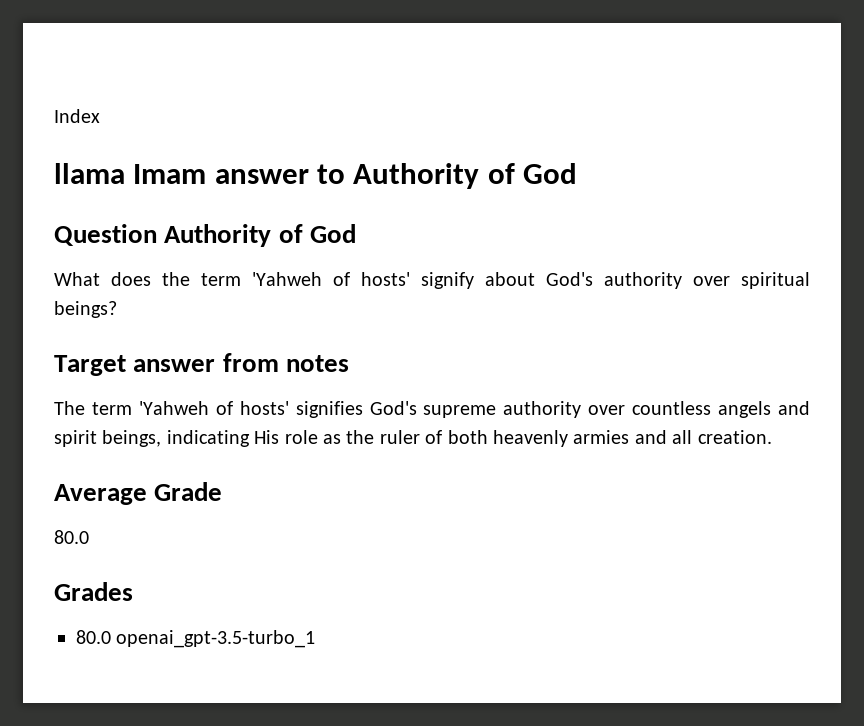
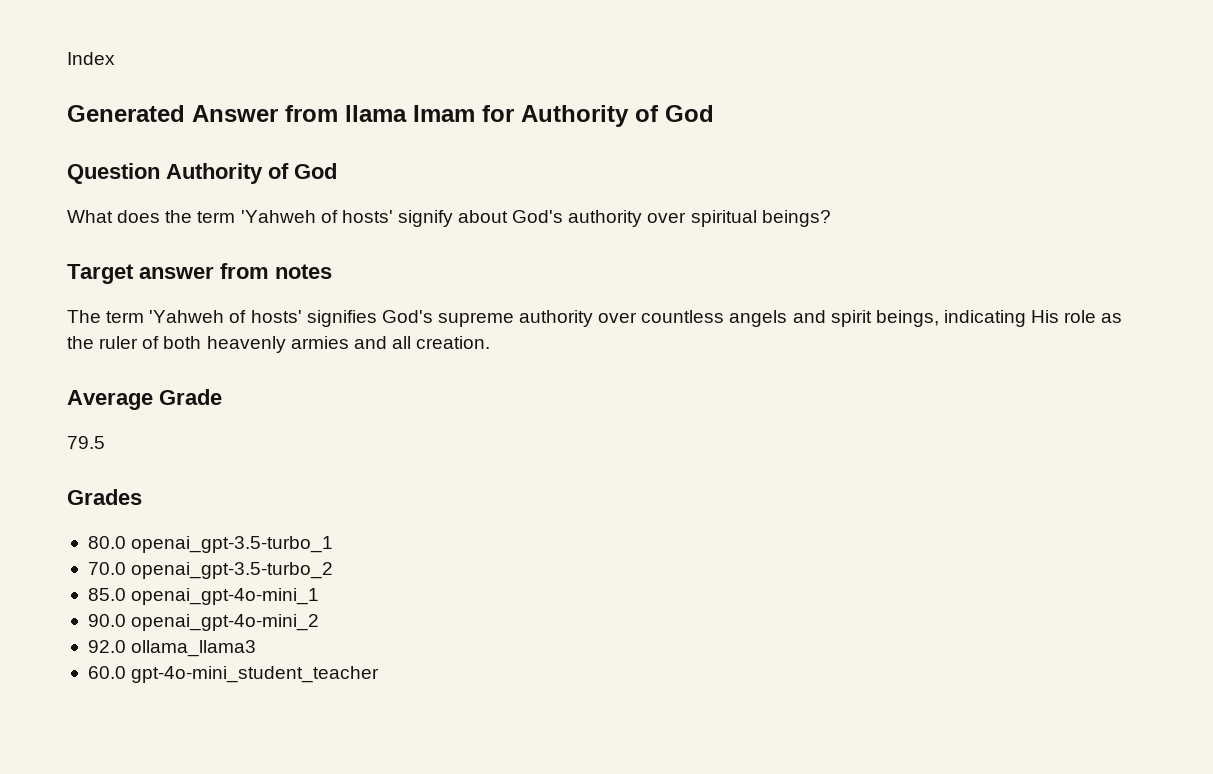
- llama Imam answer to Authority of God
+ Generated Answer from llama Imam for Authority of God
  Average Grade
- 80.0
+ 79.5
+ 70.0 openai_gpt-3.5-turbo_2
+ 85.0 openai_gpt-4o-mini_1
+ 90.0 openai_gpt-4o-mini_2
+ 92.0 ollama_llama3
+ 60.0 gpt-4o-mini_student_teacher

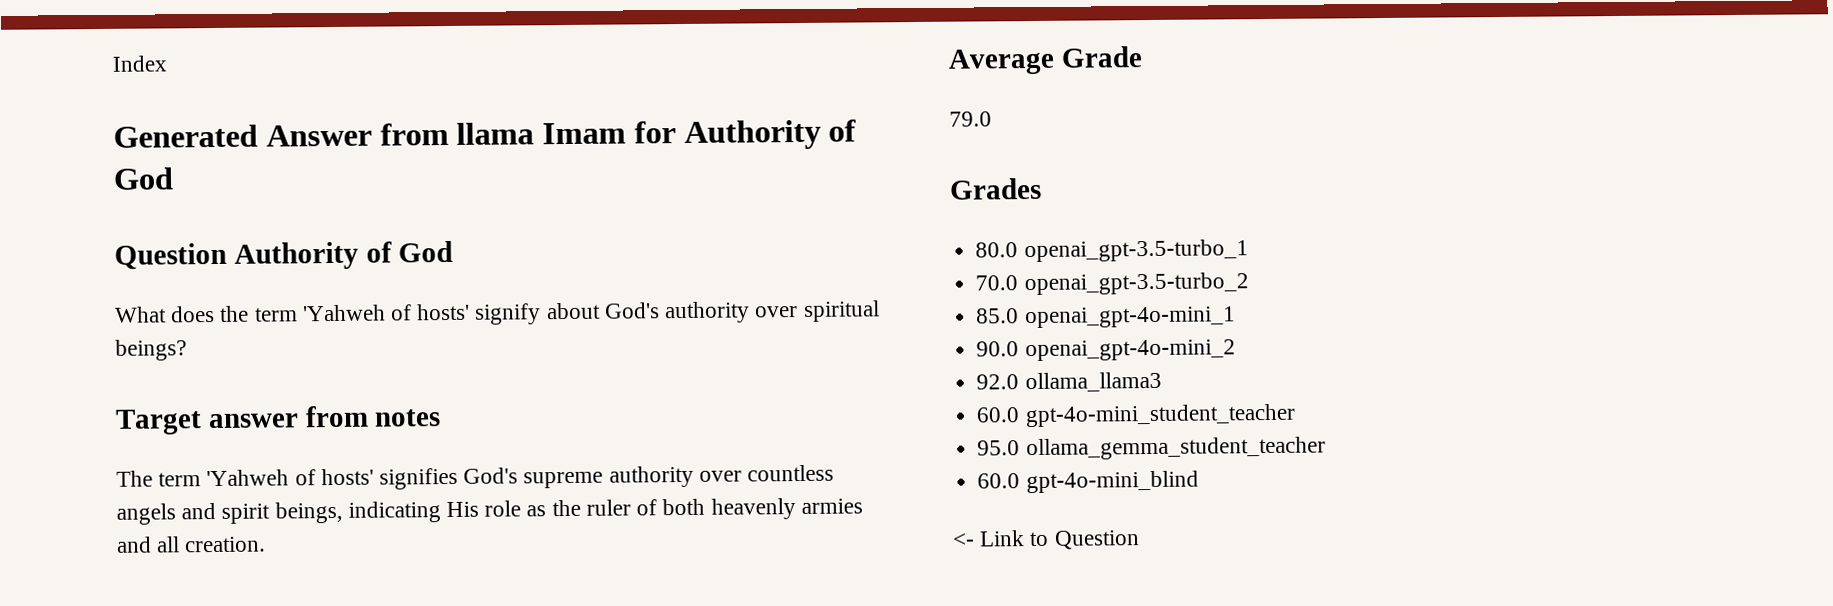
- 79.5
+ 79.0
+ 95.0 ollama_gemma_student_teacher
+ 60.0 gpt-4o-mini_blind
+ <- Link to Question

